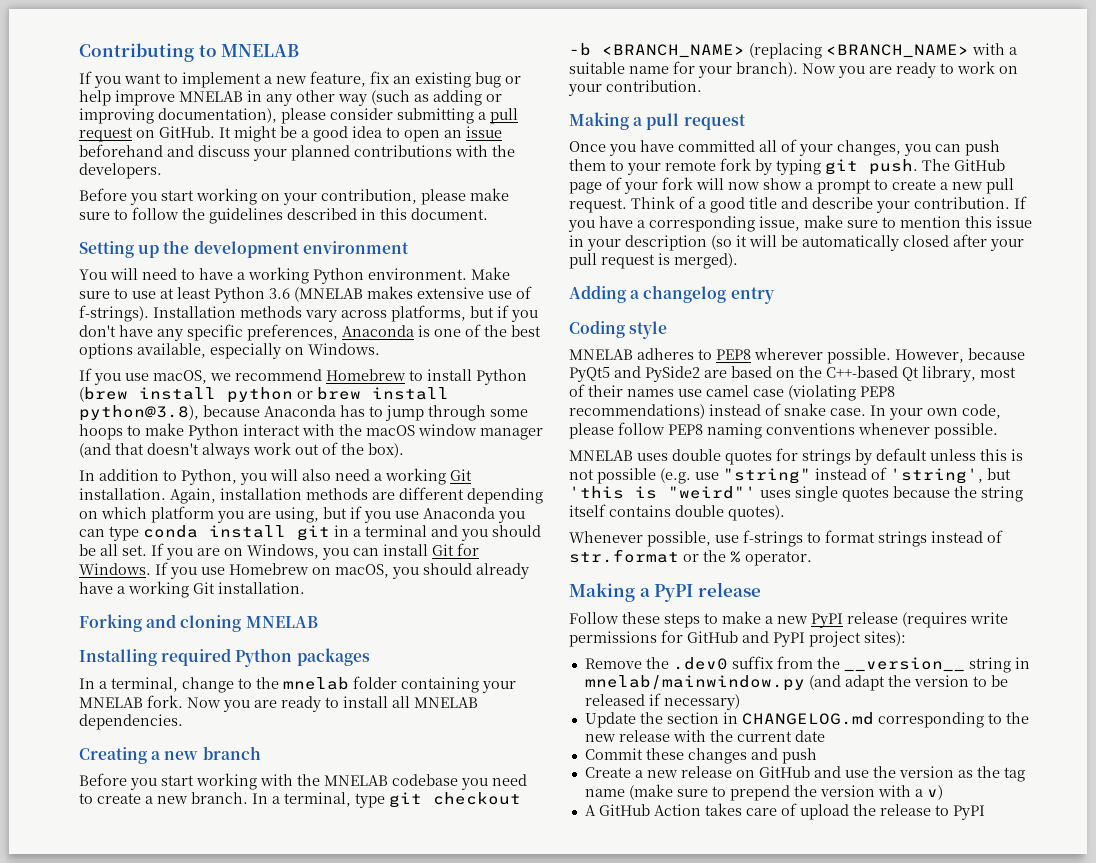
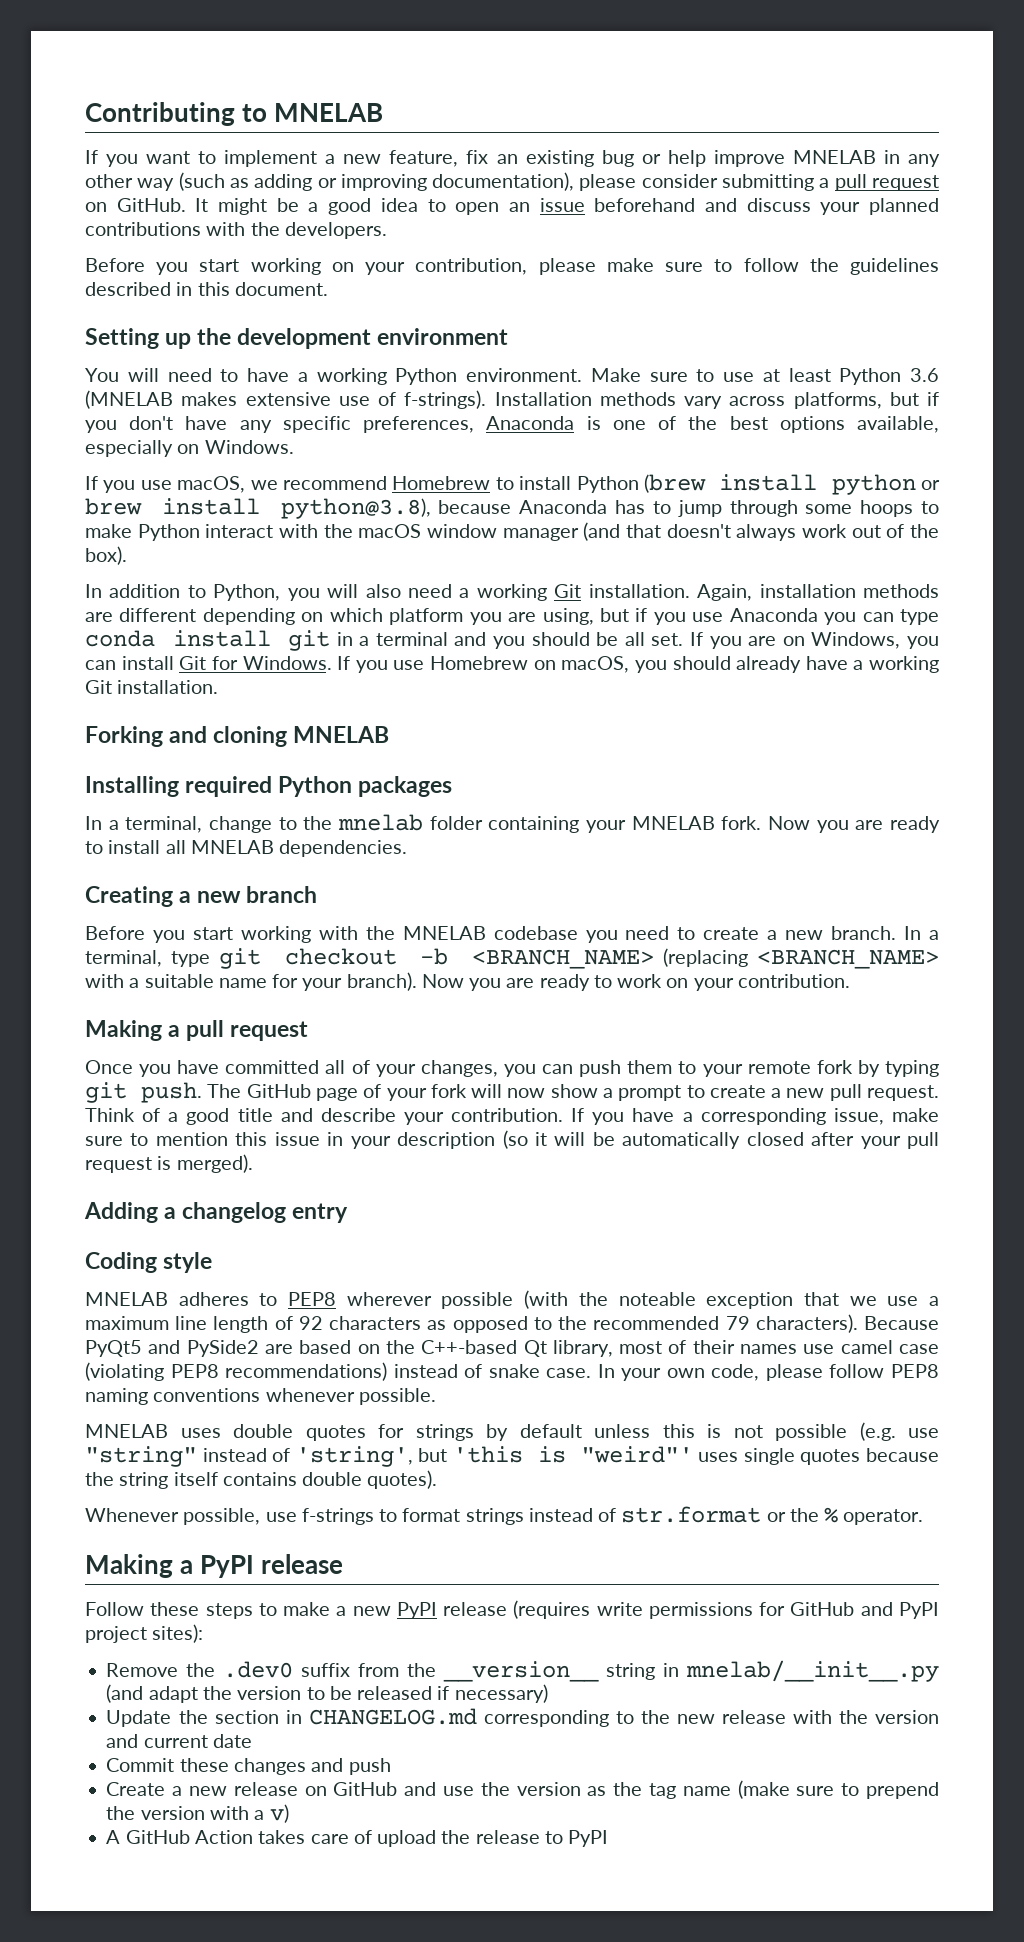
- MNELAB adheres to PEP8 wherever possible. However, because PyQt5 and PySide2 are based on the C++-based Qt library, most of their names use camel case (violating PEP8 recommendations) instead of snake case.
+ MNELAB adheres to PEP8 wherever possible (with the noteable exception that we use a maximum line length of 92 characters as opposed to the recommended 79 characters). Because PyQt5 and PySide2 are based on the C++-based Qt library, most of their names use camel case (violating PEP8 recommendations) instead of snake case.
- Remove the .dev0 suffix from the __version__ string in mnelab/mainwindow.py (and adapt the version to be released if necessary)
+ Remove the .dev0 suffix from the __version__ string in mnelab/__init__.py (and adapt the version to be released if necessary)
- Update the section in CHANGELOG.md corresponding to the new release with the current date
+ Update the section in CHANGELOG.md corresponding to the new release with the version and current date

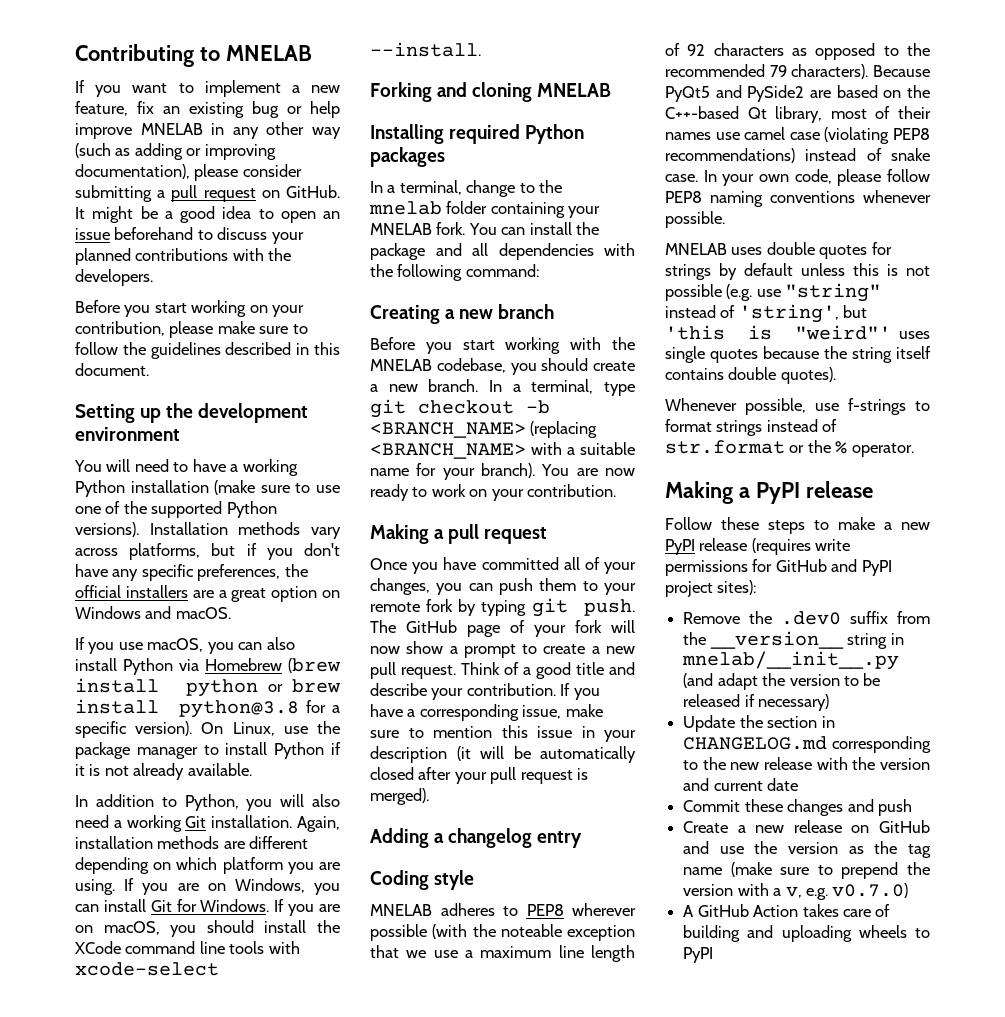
- It might be a good idea to open an issue beforehand and discuss your planned contributions with the developers.
+ It might be a good idea to open an issue beforehand to discuss your planned contributions with the developers.
- You will need to have a working Python environment. Make sure to use at least Python 3.6 (MNELAB makes extensive use of f-strings).
+ You will need to have a working Python installation (make sure to use one of the supported Python versions).
- Installation methods vary across platforms, but if you don't have any specific preferences, Anaconda is one of the best options available, especially on Windows.
- If you use macOS, we recommend Homebrew to install Python (brew install python or brew install python@3.8), because Anaconda has to jump through some hoops to make Python interact with the macOS window manager (and that doesn't always work out of the box).
+ Installation methods vary across platforms, but if you don't have any specific preferences, the official installers are a great option on Windows and macOS.
+ If you use macOS, you can also install Python via Homebrew (brew install python or brew install python@3.8 for a specific version). On Linux, use the package manager to install Python if it is not already available.
- Again, installation methods are different depending on which platform you are using, but if you use Anaconda you can type conda install git in a terminal and you should be all set.
+ Again, installation methods are different depending on which platform you are using.
- If you use Homebrew on macOS, you should already have a working Git installation.
+ If you are on macOS, you should install the XCode command line tools with xcode-select --install.
- Now you are ready to install all MNELAB dependencies.
+ You can install the package and all dependencies with the following command:
- Before you start working with the MNELAB codebase you need to create a new branch.
+ Before you start working with the MNELAB codebase, you should create a new branch.
- Now you are ready to work on your contribution.
+ You are now ready to work on your contribution.
- If you have a corresponding issue, make sure to mention this issue in your description (so it will be automatically closed after your pull request is merged).
+ If you have a corresponding issue, make sure to mention this issue in your description (it will be automatically closed after your pull request is merged).
- Create a new release on GitHub and use the version as the tag name (make sure to prepend the version with a v)
+ Create a new release on GitHub and use the version as the tag name (make sure to prepend the version with a v, e.g. v0.7.0)
- A GitHub Action takes care of upload the release to PyPI
+ A GitHub Action takes care of building and uploading wheels to PyPI

